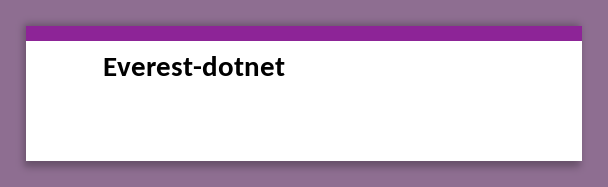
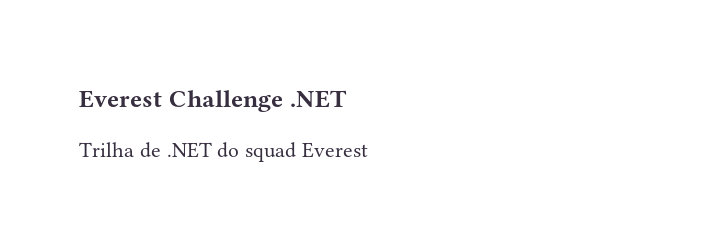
- Everest-dotnet
+ Everest Challenge .NET
+ Trilha de .NET do squad Everest

